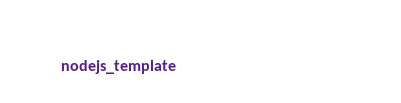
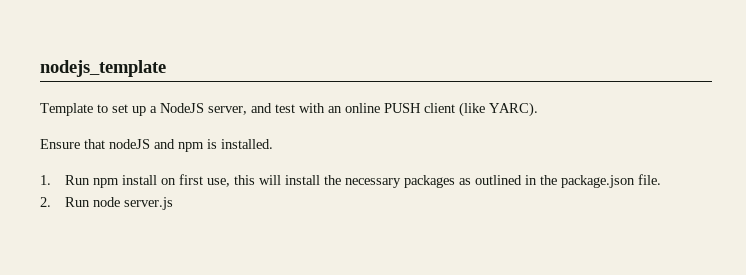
+ Template to set up a NodeJS server, and test with an online PUSH client (like YARC).
+ Ensure that nodeJS and npm is installed.
+ 1. Run npm install on first use, this will install the necessary packages as outlined in the package.json file.
+ 2. Run node server.js

